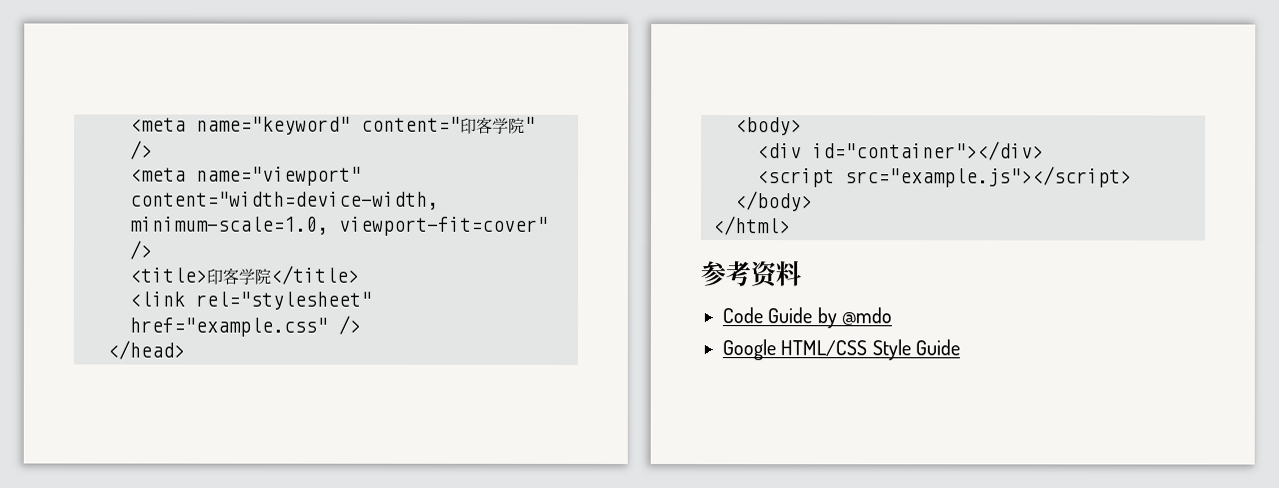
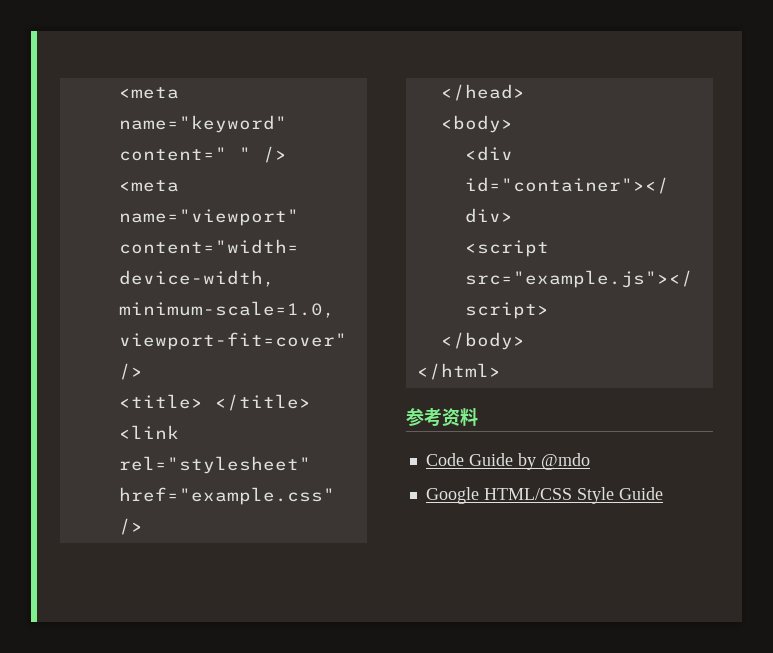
- <meta name="keyword" content="印客学院" />
+ <meta name="keyword" content=" " />
- <title>印客学院</title>
+ <title> </title>

